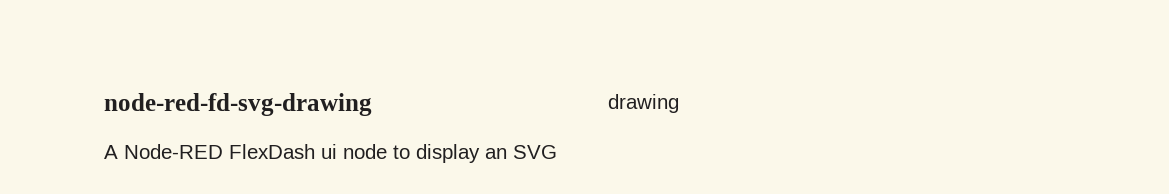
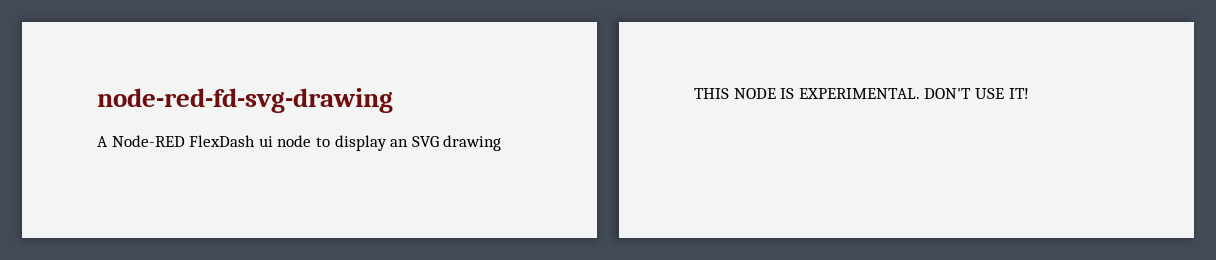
+ THIS NODE IS EXPERIMENTAL. DON'T USE IT!

